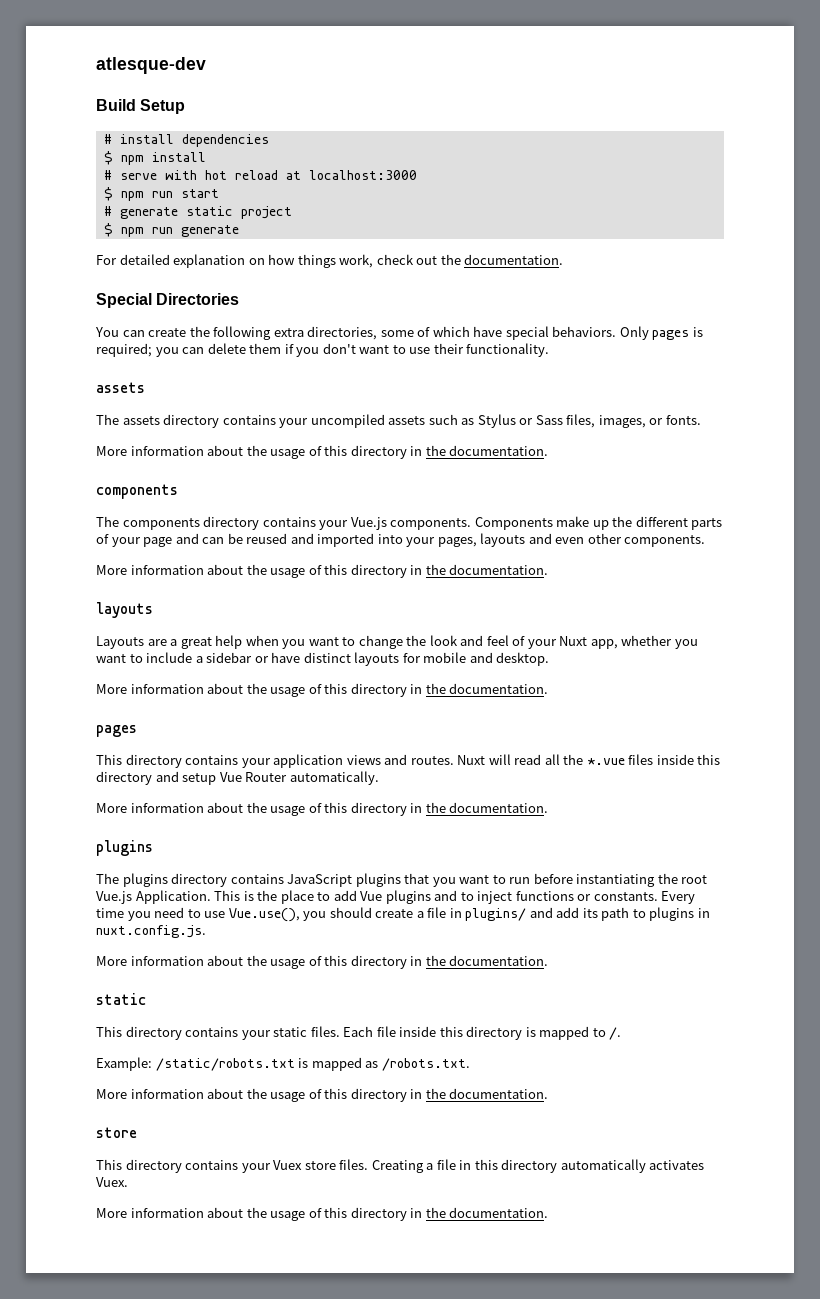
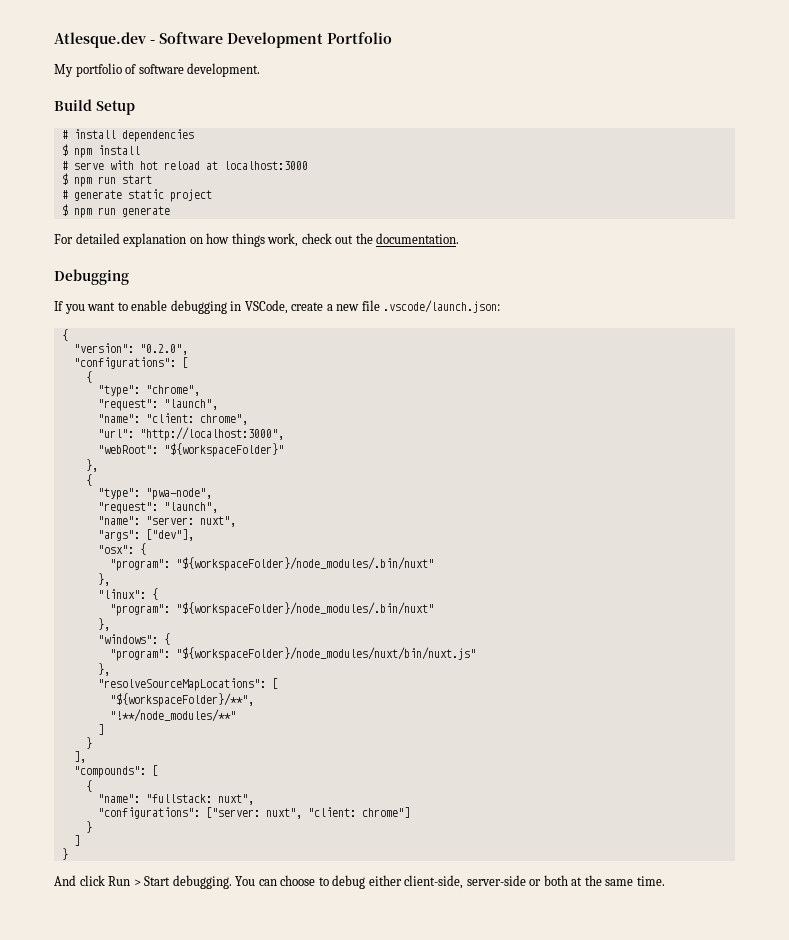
- atlesque-dev
+ Atlesque.dev - Software Development Portfolio
+ My portfolio of software development.
- Special Directories
- You can create the following extra directories, some of which have special behaviors. Only pages is required; you can delete them if you don't want to use their functionality.
- assets
- The assets directory contains your uncompiled assets such as Stylus or Sass files, images, or fonts.
- More information about the usage of this directory in the documentation.
- components
- The components directory contains your Vue.js components. Components make up the different parts of your page and can be reused and imported into your pages, layouts and even other components.
- More information about the usage of this directory in the documentation.
- layouts
- Layouts are a great help when you want to change the look and feel of your Nuxt app, whether you want to include a sidebar or have distinct layouts for mobile and desktop.
- More information about the usage of this directory in the documentation.
- pages
- This directory contains your application views and routes. Nuxt will read all the *.vue files inside this directory and setup Vue Router automatically.
- More information about the usage of this directory in the documentation.
- plugins
- The plugins directory contains JavaScript plugins that you want to run before instantiating the root Vue.js Application. This is the place to add Vue plugins and to inject functions or constants. Every time you need to use Vue.use(), you should create a file in plugins/ and add its path to plugins in nuxt.config.js.
- More information about the usage of this directory in the documentation.
- static
- This directory contains your static files. Each file inside this directory is mapped to /.
- Example: /static/robots.txt is mapped as /robots.txt.
- More information about the usage of this directory in the documentation.
- store
- This directory contains your Vuex store files. Creating a file in this directory automatically activates Vuex.
- More information about the usage of this directory in the documentation.
+ Debugging
+ If you want to enable debugging in VSCode, create a new file .vscode/launch.json:
+ {
+ "version": "0.2.0",
+ "configurations": [
+ {
+ "type": "chrome",
+ "request": "launch",
+ "name": "client: chrome",
+ "url": "http://localhost:3000",
+ "webRoot": "${workspaceFolder}"
+ },
+ {
+ "type": "pwa-node",
+ "request": "launch",
+ "name": "server: nuxt",
+ "args": ["dev"],
+ "osx": {
+ "program": "${workspaceFolder}/node_modules/.bin/nuxt"
+ },
+ "linux": {
+ "program": "${workspaceFolder}/node_modules/.bin/nuxt"
+ },
+ "windows": {
+ "program": "${workspaceFolder}/node_modules/nuxt/bin/nuxt.js"
+ },
+ "resolveSourceMapLocations": [
+ "${workspaceFolder}/**",
+ "!**/node_modules/**"
+ ]
+ }
+ ],
+ "compounds": [
+ {
+ "name": "fullstack: nuxt",
+ "configurations": ["server: nuxt", "client: chrome"]
+ }
+ ]
+ }
+ And click Run > Start debugging. You can choose to debug either client-side, server-side or both at the same time.

